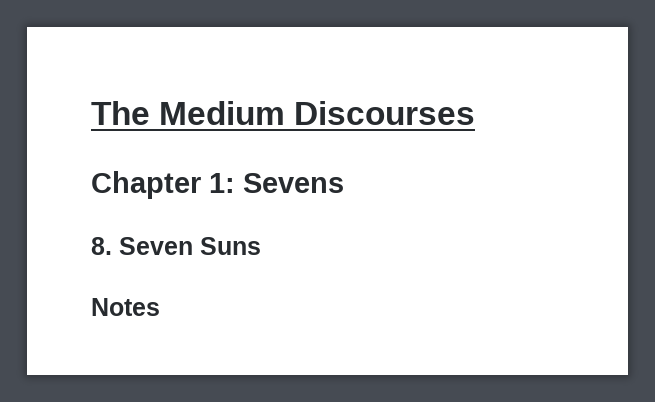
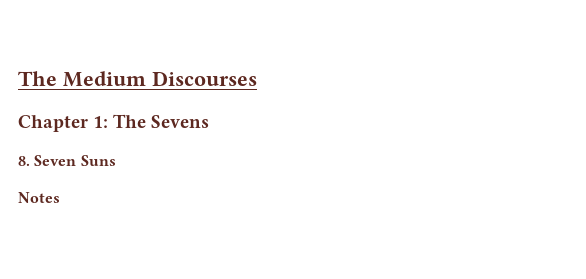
- Chapter 1: Sevens
+ Chapter 1: The Sevens

